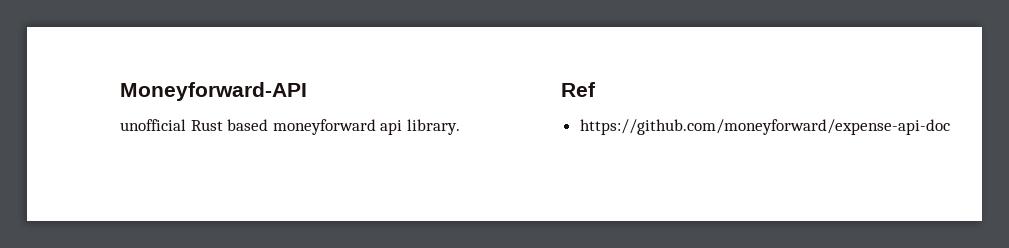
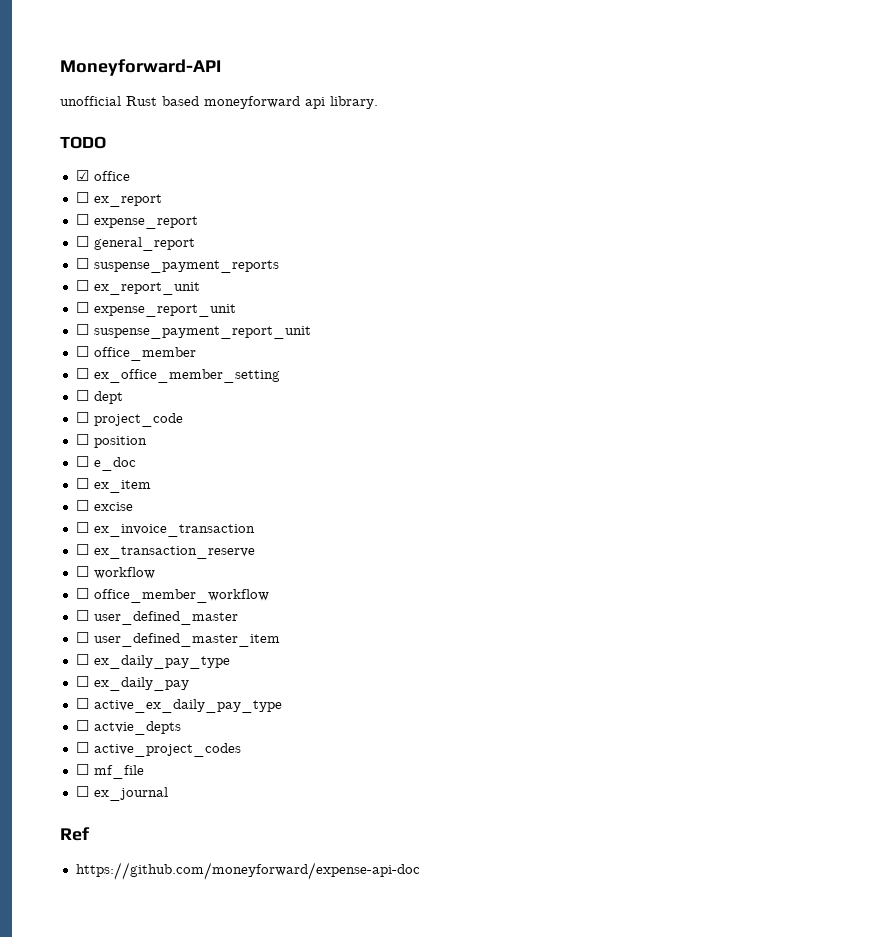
+ TODO
+ ☑ office
+ ☐ ex_report
+ ☐ expense_report
+ ☐ general_report
+ ☐ suspense_payment_reports
+ ☐ ex_report_unit
+ ☐ expense_report_unit
+ ☐ suspense_payment_report_unit
+ ☐ office_member
+ ☐ ex_office_member_setting
+ ☐ dept
+ ☐ project_code
+ ☐ position
+ ☐ e_doc
+ ☐ ex_item
+ ☐ excise
+ ☐ ex_invoice_transaction
+ ☐ ex_transaction_reserve
+ ☐ workflow
+ ☐ office_member_workflow
+ ☐ user_defined_master
+ ☐ user_defined_master_item
+ ☐ ex_daily_pay_type
+ ☐ ex_daily_pay
+ ☐ active_ex_daily_pay_type
+ ☐ actvie_depts
+ ☐ active_project_codes
+ ☐ mf_file
+ ☐ ex_journal

